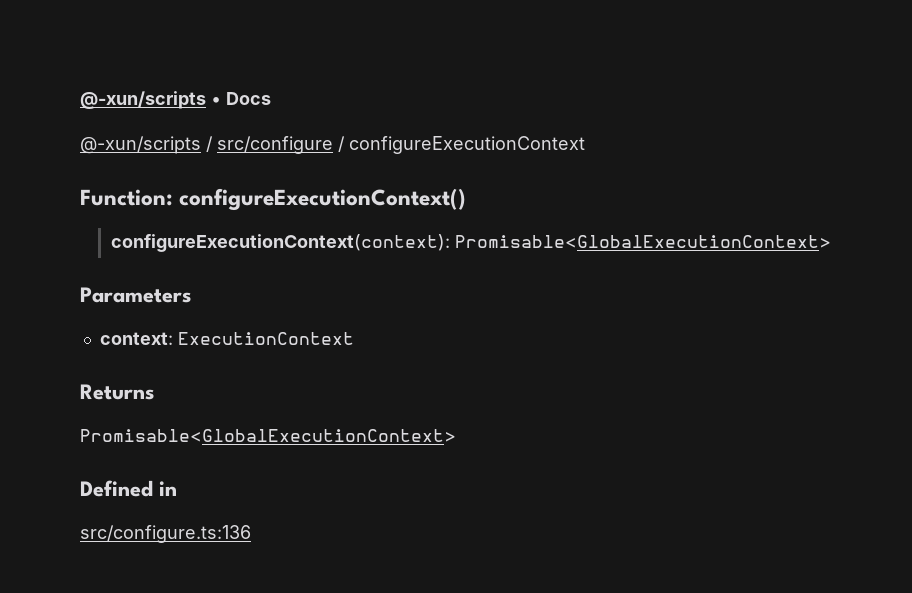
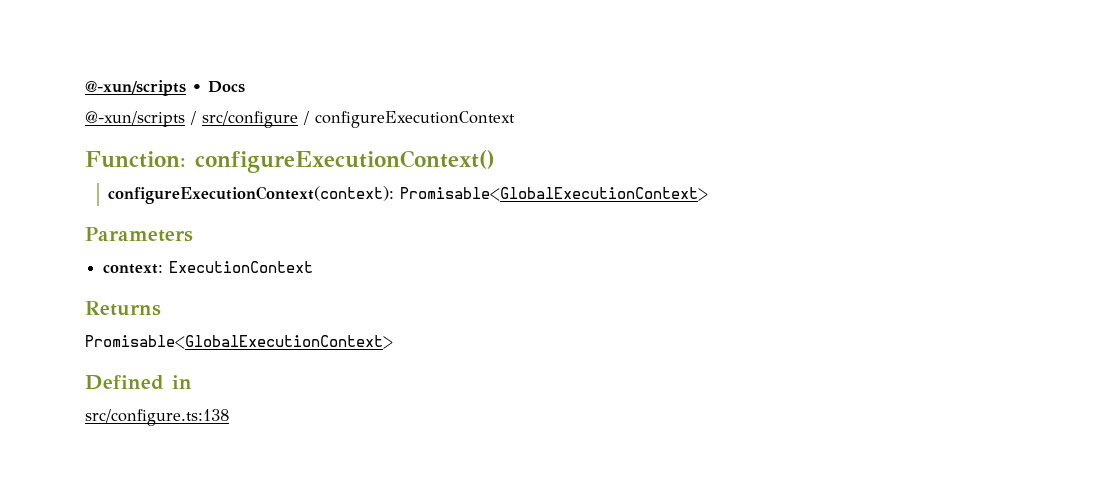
- src/configure.ts:136
+ src/configure.ts:138

